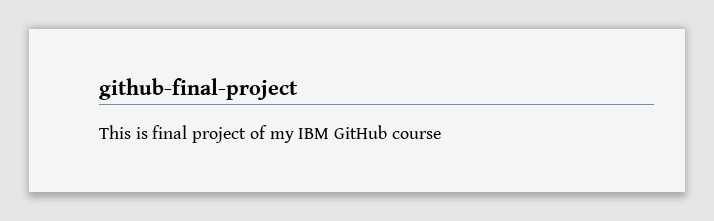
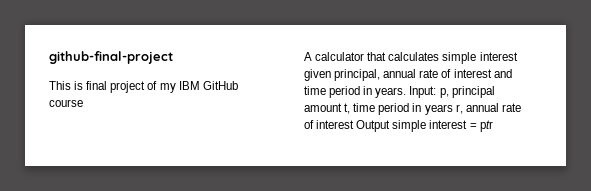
+ A calculator that calculates simple interest given principal, annual rate of interest and time period in years. Input: p, principal amount t, time period in years r, annual rate of interest Output simple interest = ptr

